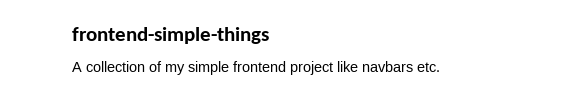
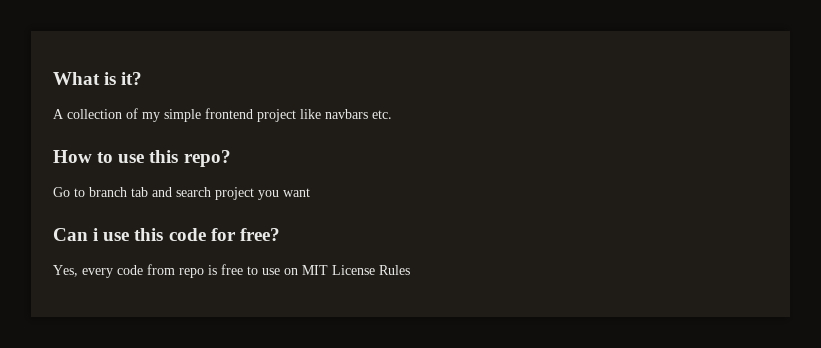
- frontend-simple-things
+ What is it?
+ How to use this repo?
+ Go to branch tab and search project you want
+ Can i use this code for free?
+ Yes, every code from repo is free to use on MIT License Rules

